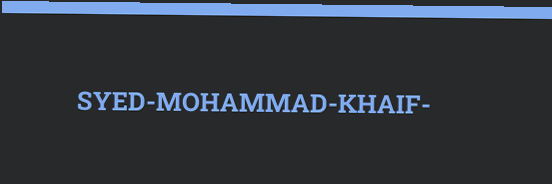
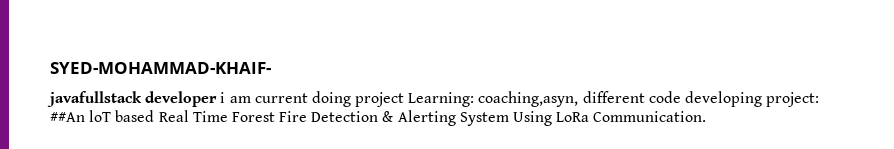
+ javafullstack developer i am current doing project Learning: coaching,asyn, different code developing project: ##An loT based Real Time Forest Fire Detection & Alerting System Using LoRa Communication.

